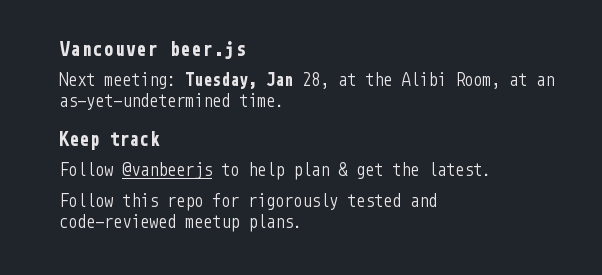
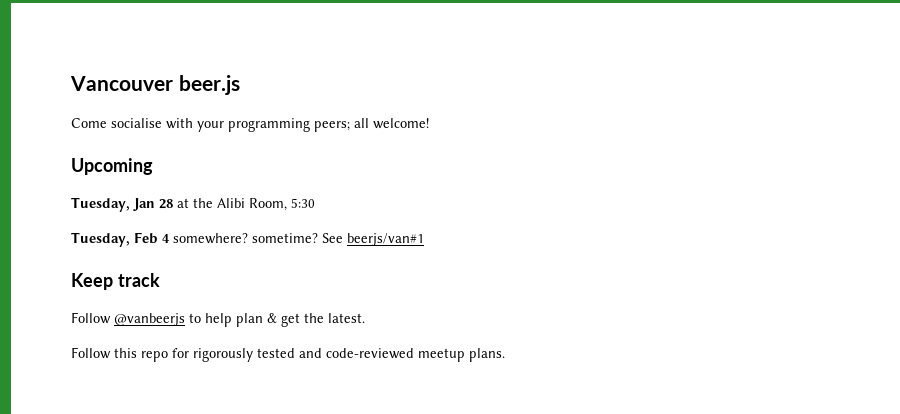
- Next meeting: Tuesday, Jan 28, at the Alibi Room, at an as-yet-undetermined time.
+ Come socialise with your programming peers; all welcome!
+ Upcoming
+ Tuesday, Jan 28 at the Alibi Room, 5:30
+ Tuesday, Feb 4 somewhere? sometime? See beerjs/van#1

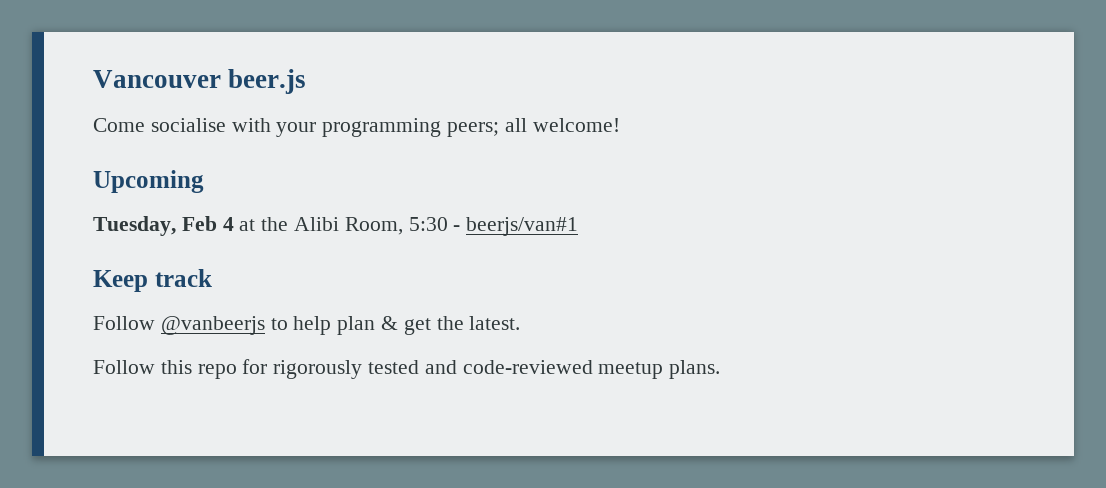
- Tuesday, Jan 28 at the Alibi Room, 5:30
- Tuesday, Feb 4 somewhere? sometime? See beerjs/van#1
+ Tuesday, Feb 4 at the Alibi Room, 5:30 - beerjs/van#1

